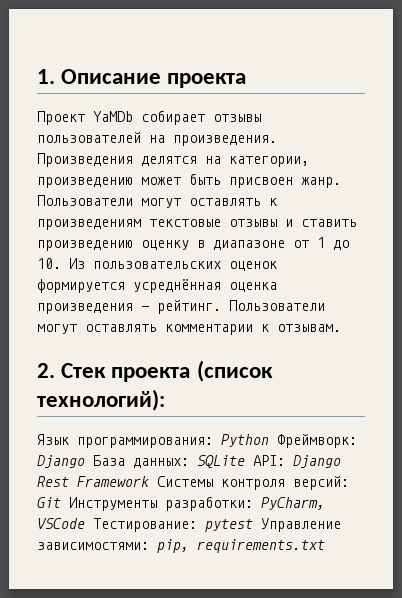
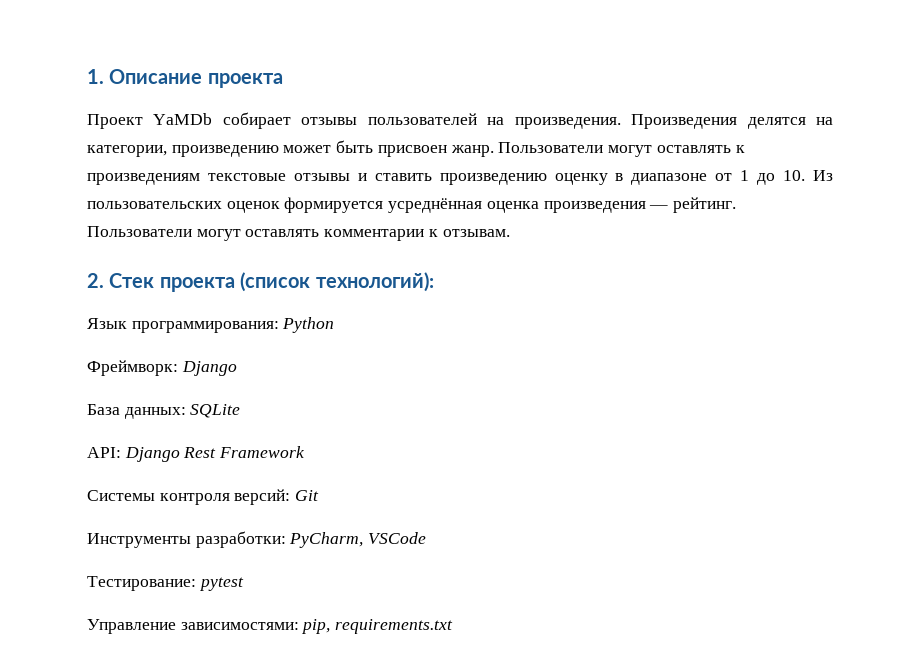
- Язык программирования: Python Фреймворк: Django База данных: SQLite API: Django Rest Framework Системы контроля версий: Git Инструменты разработки: PyCharm, VSCode Тестирование: pytest Управление зависимостями: pip, requirements.txt
+ Язык программирования: Python
+ Фреймворк: Django
+ База данных: SQLite
+ API: Django Rest Framework
+ Системы контроля версий: Git
+ Инструменты разработки: PyCharm, VSCode
+ Тестирование: pytest
+ Управление зависимостями: pip, requirements.txt

